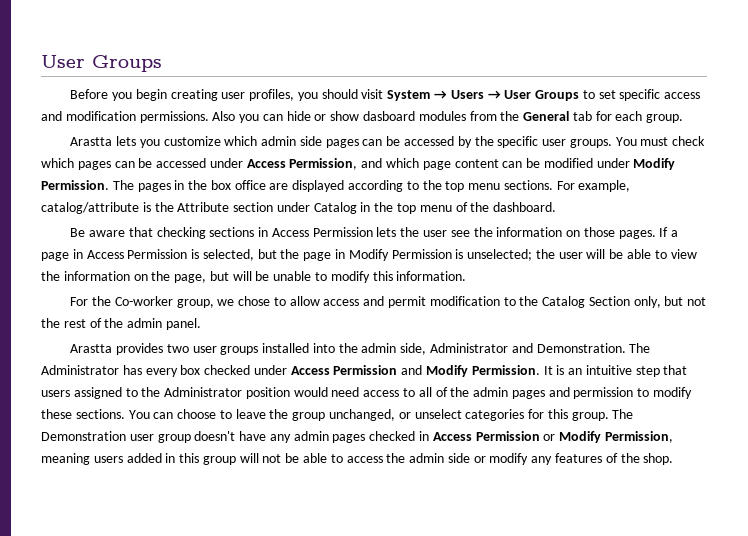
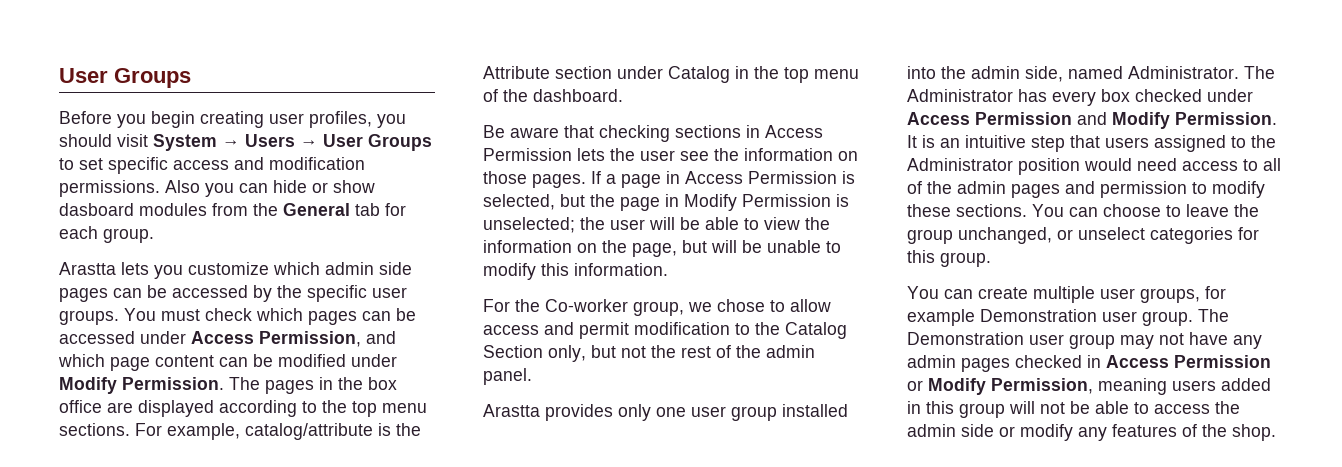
- Arastta provides two user groups installed into the admin side, Administrator and Demonstration.
+ Arastta provides only one user group installed into the admin side, named Administrator.
- You can choose to leave the group unchanged, or unselect categories for this group. The Demonstration user group doesn't have any admin pages checked in Access Permission or Modify Permission, meaning users added in this group will not be able to access the admin side or modify any features of the shop.
+ You can choose to leave the group unchanged, or unselect categories for this group.
+ You can create multiple user groups, for example Demonstration user group. The Demonstration user group may not have any admin pages checked in Access Permission or Modify Permission, meaning users added in this group will not be able to access the admin side or modify any features of the shop.

